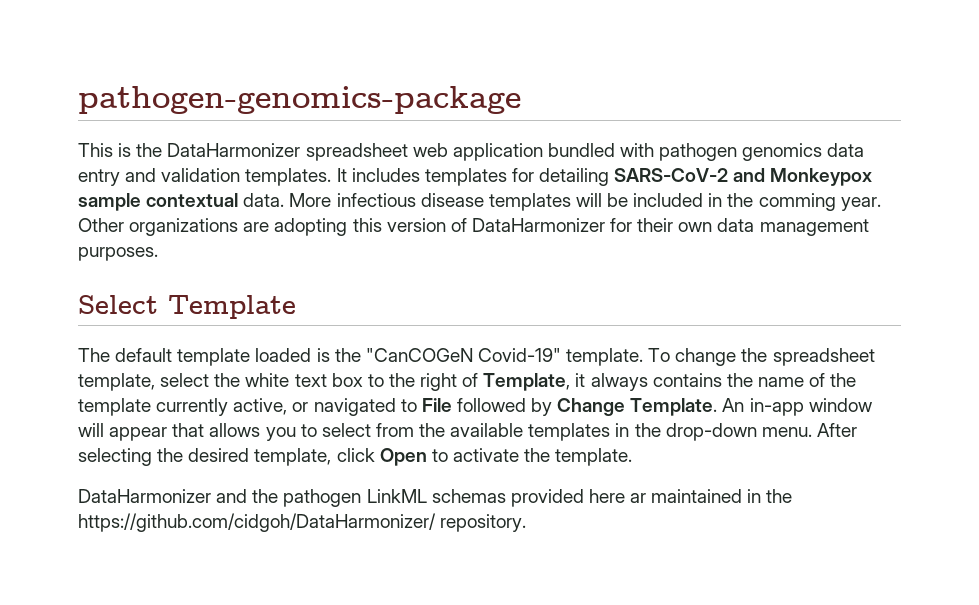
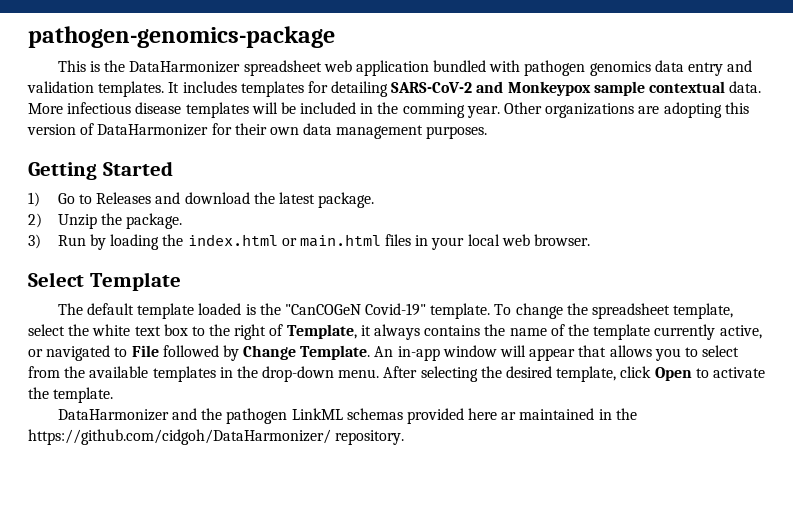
+ Getting Started
+ 1) Go to Releases and download the latest package.
+ 2) Unzip the package.
+ 3) Run by loading the index.html or main.html files in your local web browser.

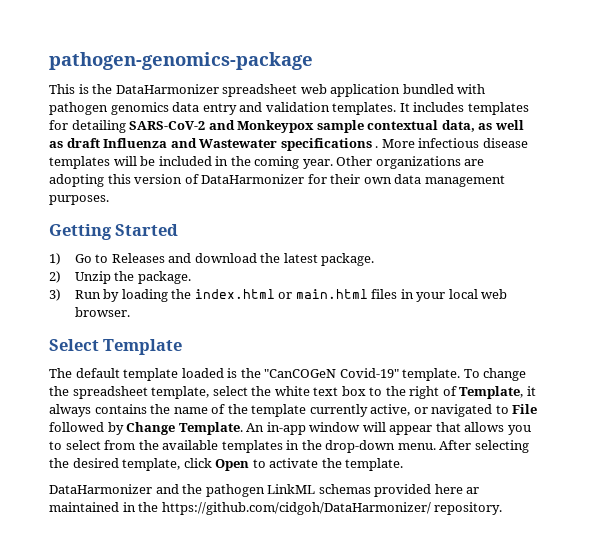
- It includes templates for detailing SARS-CoV-2 and Monkeypox sample contextual data.
+ It includes templates for detailing SARS-CoV-2 and Monkeypox sample contextual data, as well as draft Influenza and Wastewater specifications .
- More infectious disease templates will be included in the comming year.
+ More infectious disease templates will be included in the coming year.

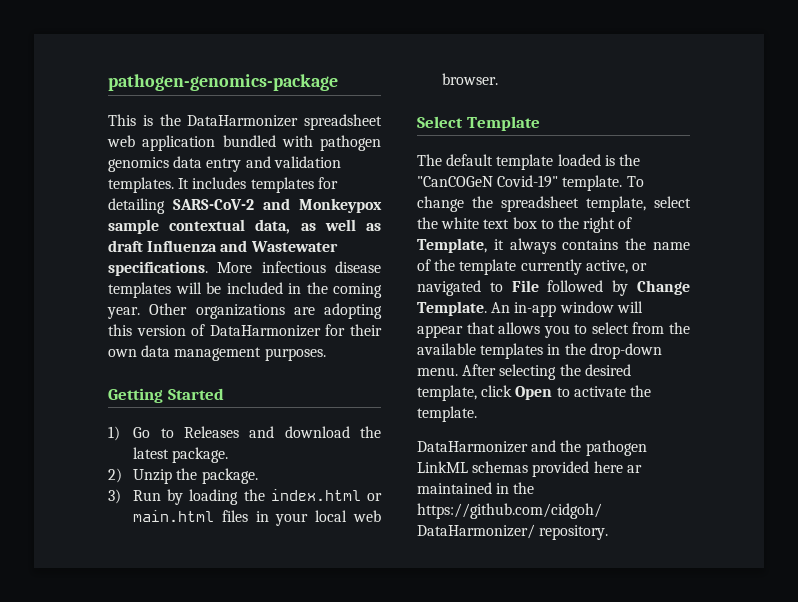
- It includes templates for detailing SARS-CoV-2 and Monkeypox sample contextual data, as well as draft Influenza and Wastewater specifications .
+ It includes templates for detailing SARS-CoV-2 and Monkeypox sample contextual data, as well as draft Influenza and Wastewater specifications.

